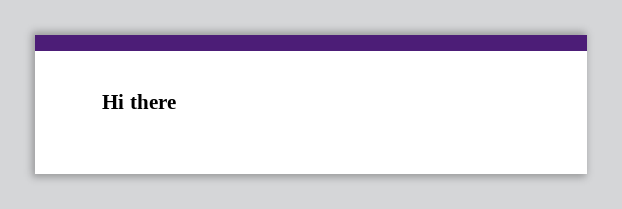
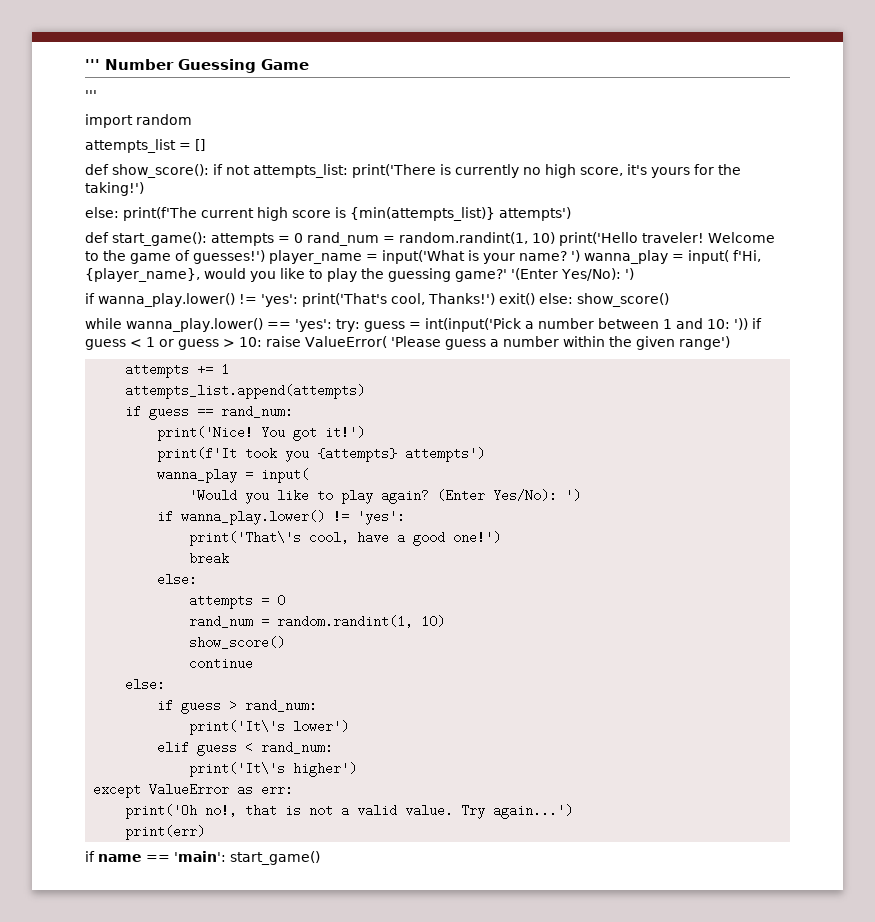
- Hi there
+ ''' Number Guessing Game
+ '''
+ import random
+ attempts_list = []
+ def show_score(): if not attempts_list: print('There is currently no high score, it's yours for the taking!')
+ else: print(f'The current high score is {min(attempts_list)} attempts')
+ def start_game(): attempts = 0 rand_num = random.randint(1, 10) print('Hello traveler! Welcome to the game of guesses!') player_name = input('What is your name? ') wanna_play = input( f'Hi, {player_name}, would you like to play the guessing game?' '(Enter Yes/No): ')
+ if wanna_play.lower() != 'yes': print('That's cool, Thanks!') exit() else: show_score()
+ while wanna_play.lower() == 'yes': try: guess = int(input('Pick a number between 1 and 10: ')) if guess < 1 or guess > 10: raise ValueError( 'Please guess a number within the given range')
+ attempts += 1
+ attempts_list.append(attempts)
+ if guess == rand_num:
+ print('Nice! You got it!')
+ print(f'It took you {attempts} attempts')
+ wanna_play = input(
+ 'Would you like to play again? (Enter Yes/No): ')
+ if wanna_play.lower() != 'yes':
+ print('That\'s cool, have a good one!')
+ break
+ else:
+ attempts = 0
+ rand_num = random.randint(1, 10)
+ show_score()
+ continue
+ else:
+ if guess > rand_num:
+ print('It\'s lower')
+ elif guess < rand_num:
+ print('It\'s higher')
+ except ValueError as err:
+ print('Oh no!, that is not a valid value. Try again...')
+ print(err)
+ if name == 'main': start_game()

